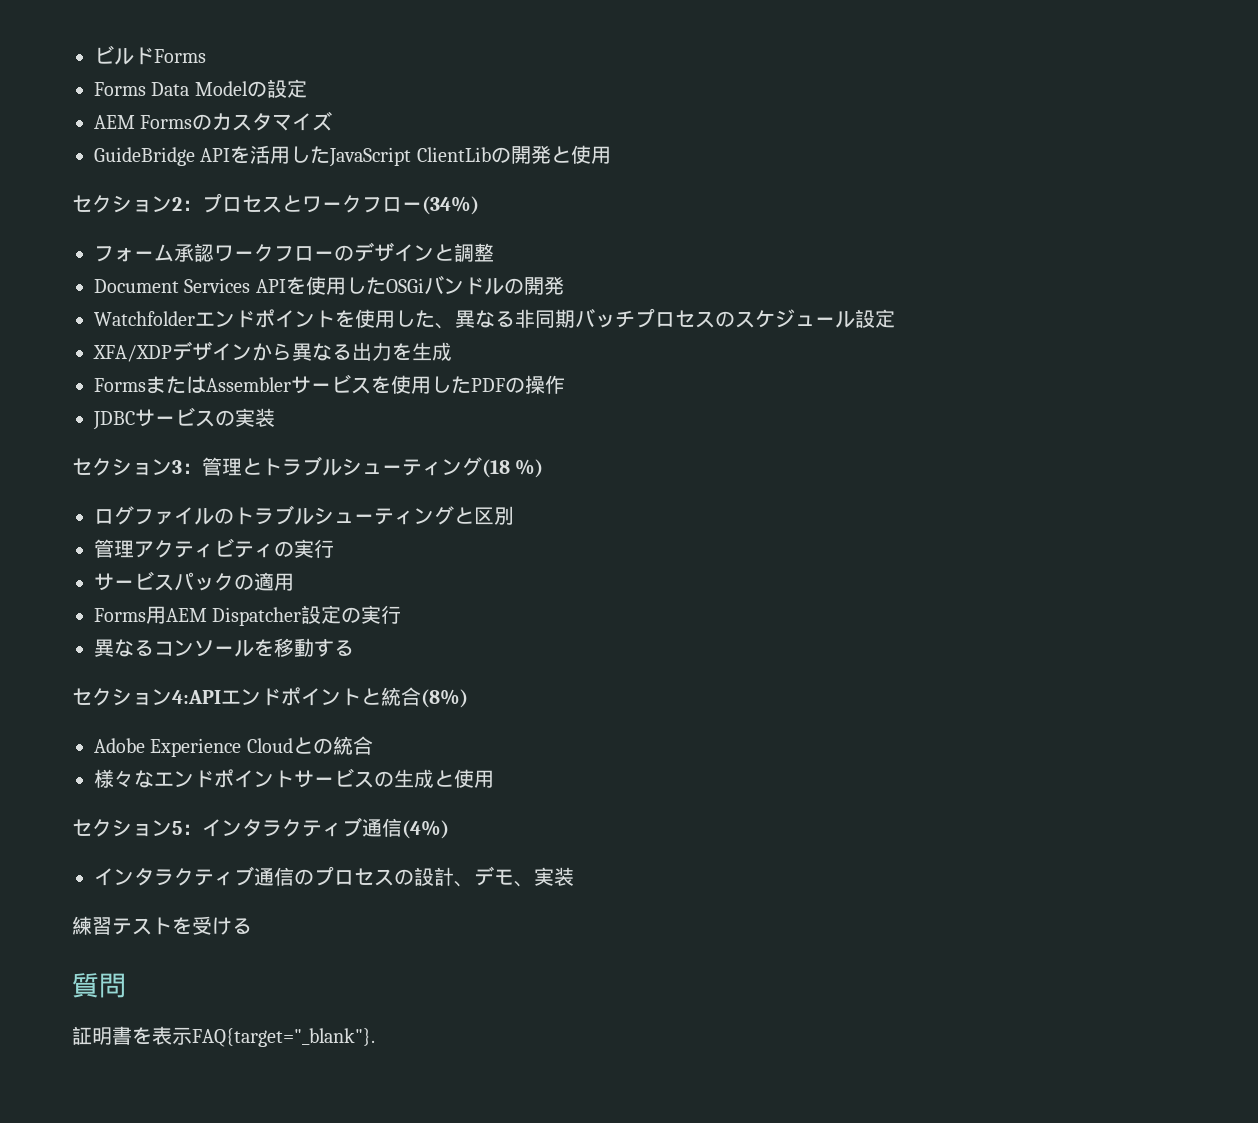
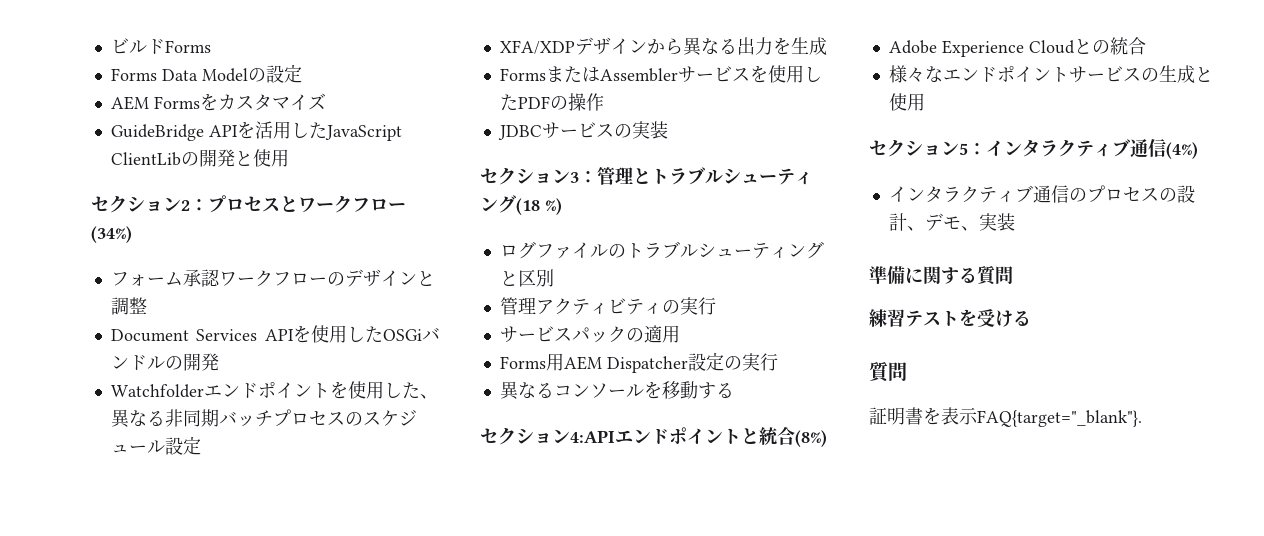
- AEM Formsのカスタマイズ
+ AEM Formsをカスタマイズ
+ 準備に関する質問

